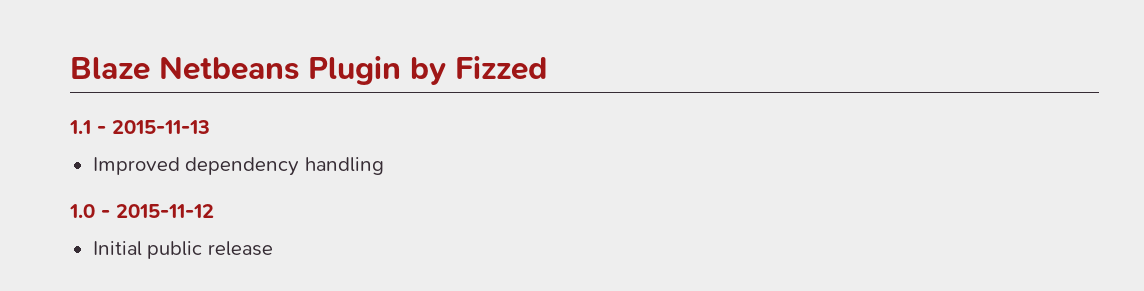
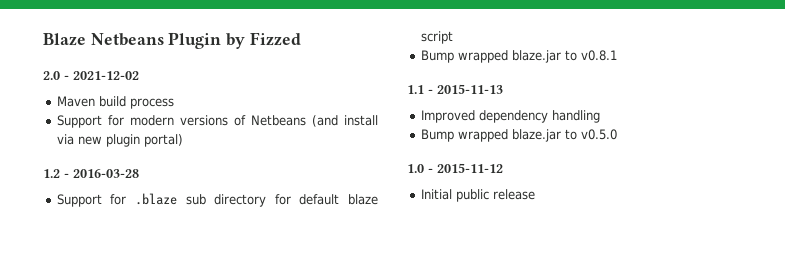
+ 2.0 - 2021-12-02
+ Maven build process
+ Support for modern versions of Netbeans (and install via new plugin portal)
+ 1.2 - 2016-03-28
+ Support for .blaze sub directory for default blaze script
+ Bump wrapped blaze.jar to v0.8.1
+ Bump wrapped blaze.jar to v0.5.0

